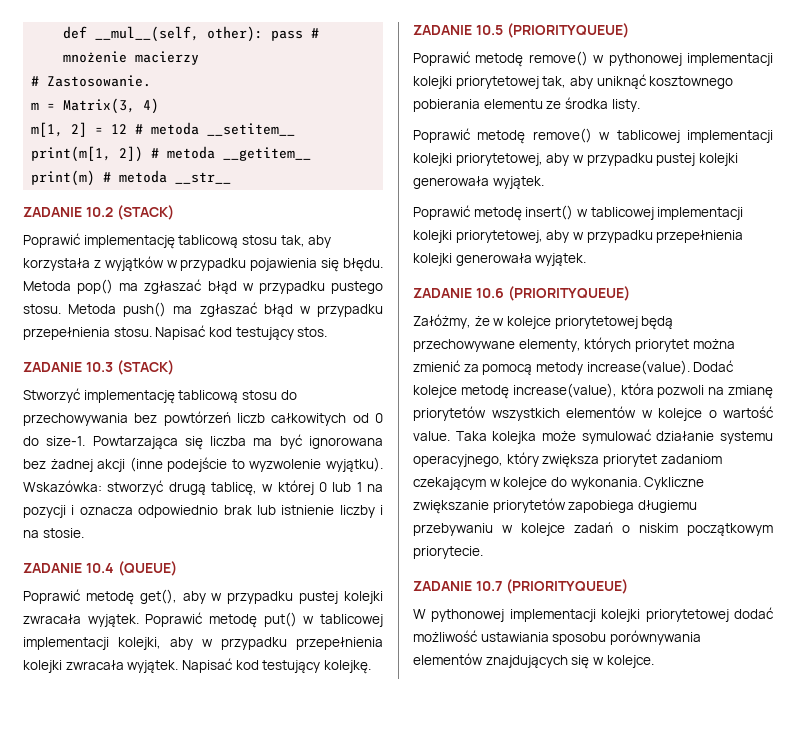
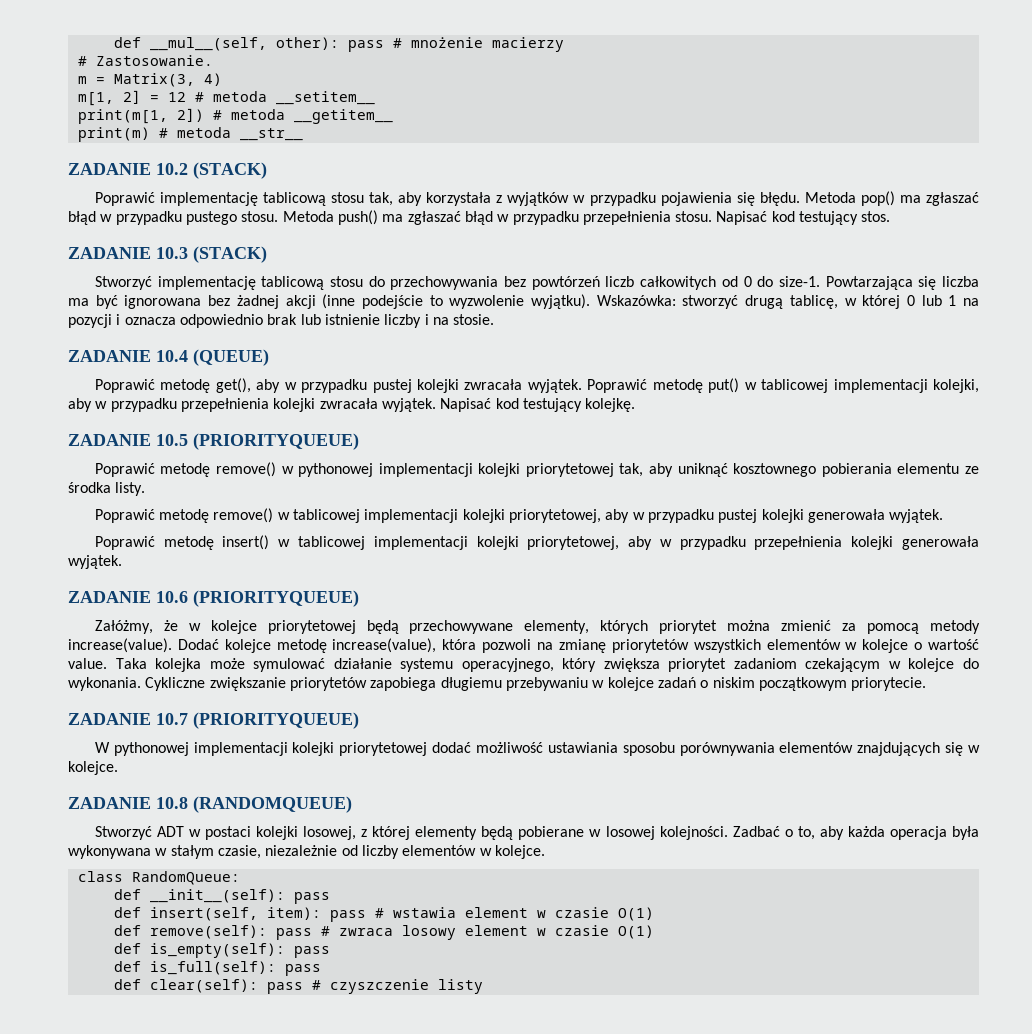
+ ZADANIE 10.8 (RANDOMQUEUE)
+ Stworzyć ADT w postaci kolejki losowej, z której elementy będą pobierane w losowej kolejności. Zadbać o to, aby każda operacja była wykonywana w stałym czasie, niezależnie od liczby elementów w kolejce.
+ class RandomQueue:
+ def __init__(self): pass
+ def insert(self, item): pass # wstawia element w czasie O(1)
+ def remove(self): pass # zwraca losowy element w czasie O(1)
+ def is_empty(self): pass
+ def is_full(self): pass
+ def clear(self): pass # czyszczenie listy

